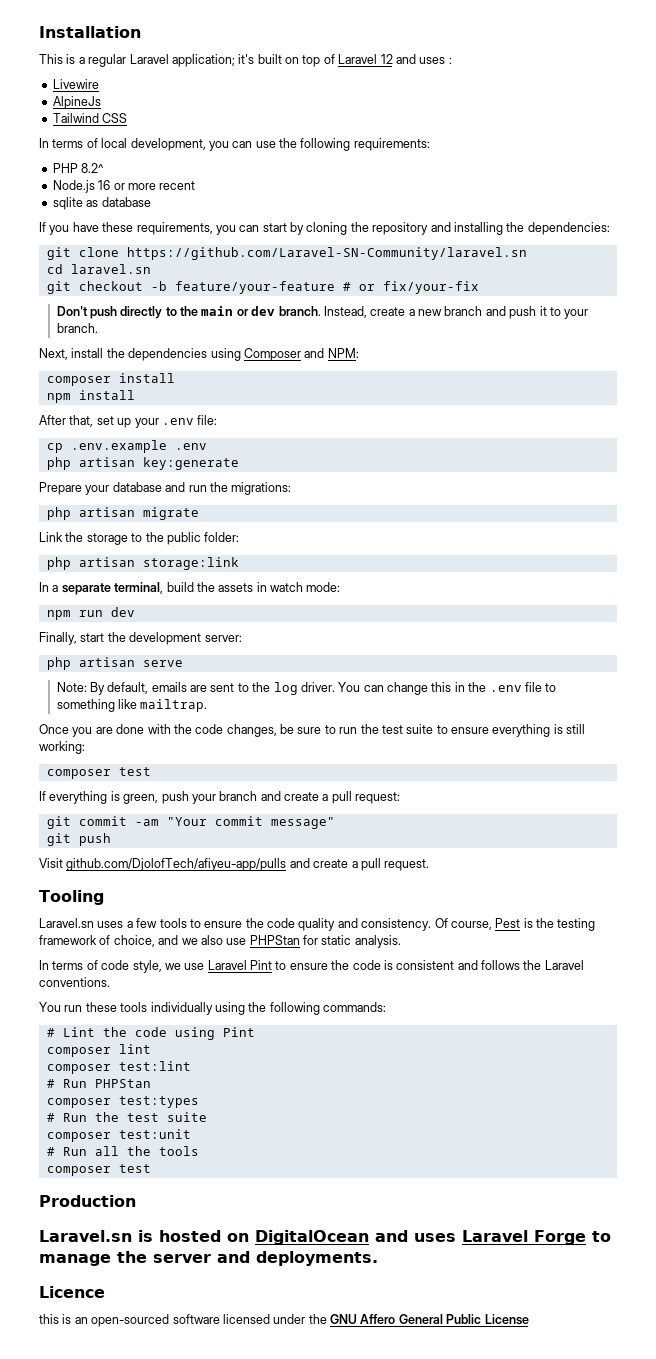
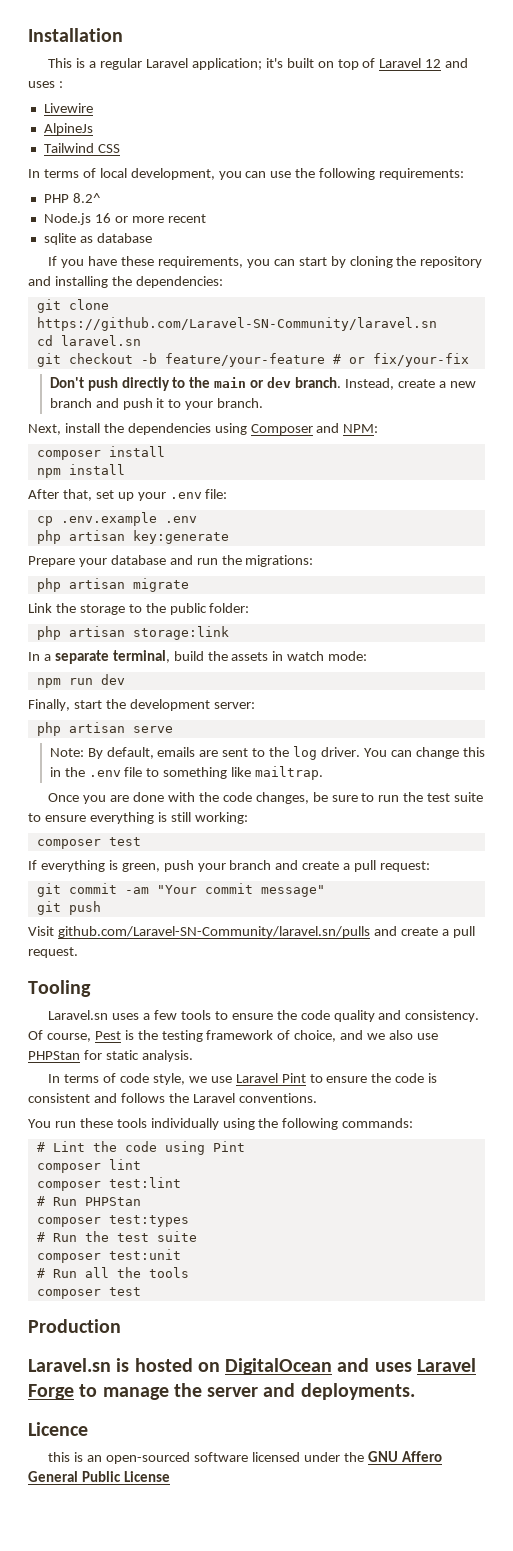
- Visit github.com/DjolofTech/afiyeu-app/pulls and create a pull request.
+ Visit github.com/Laravel-SN-Community/laravel.sn/pulls and create a pull request.

